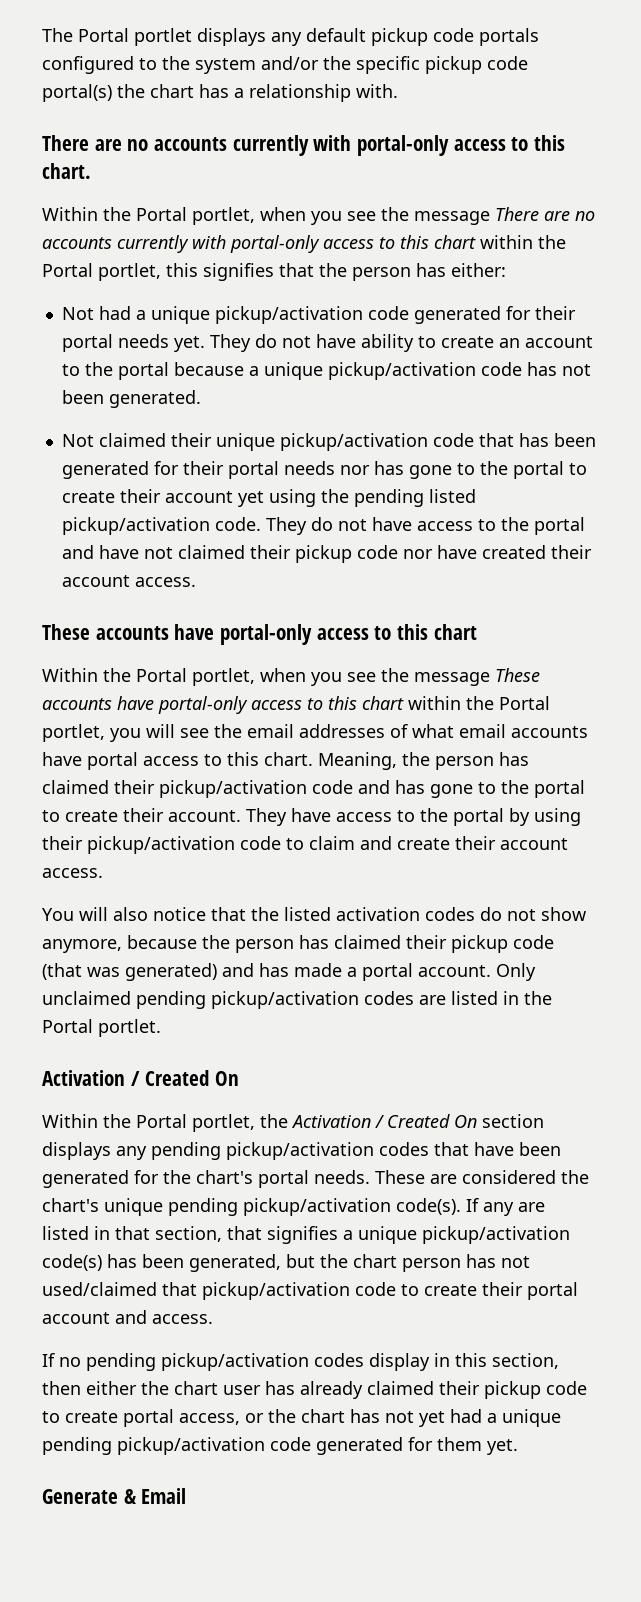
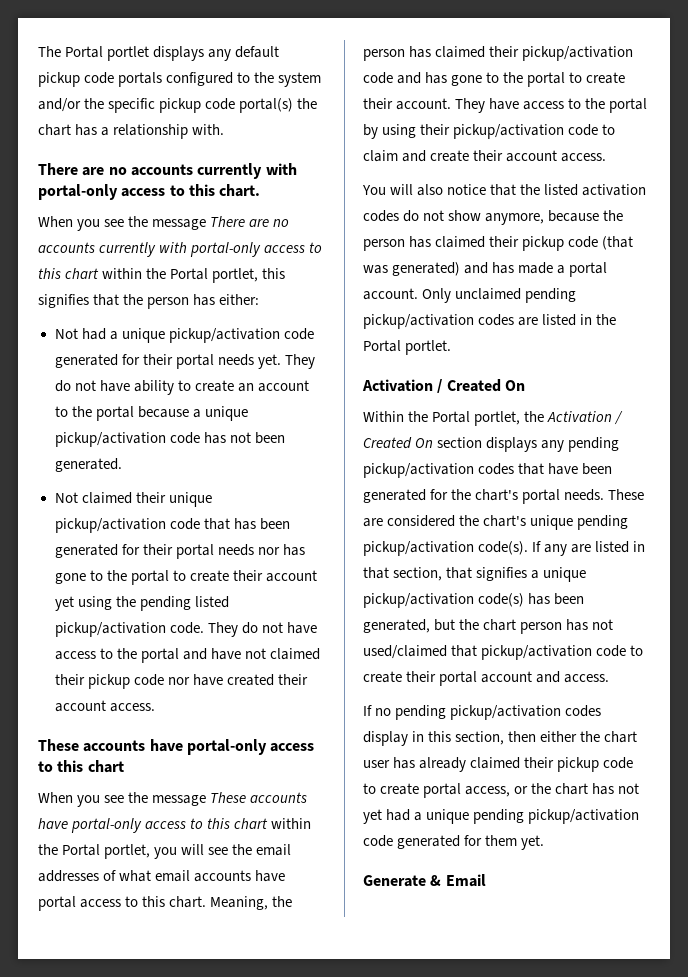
- Within the Portal portlet, when you see the message There are no accounts currently with portal-only access to this chart within the Portal portlet, this signifies that the person has either:
+ When you see the message There are no accounts currently with portal-only access to this chart within the Portal portlet, this signifies that the person has either:
- Within the Portal portlet, when you see the message These accounts have portal-only access to this chart within the Portal portlet, you will see the email addresses of what email accounts have portal access to this chart.
+ When you see the message These accounts have portal-only access to this chart within the Portal portlet, you will see the email addresses of what email accounts have portal access to this chart.

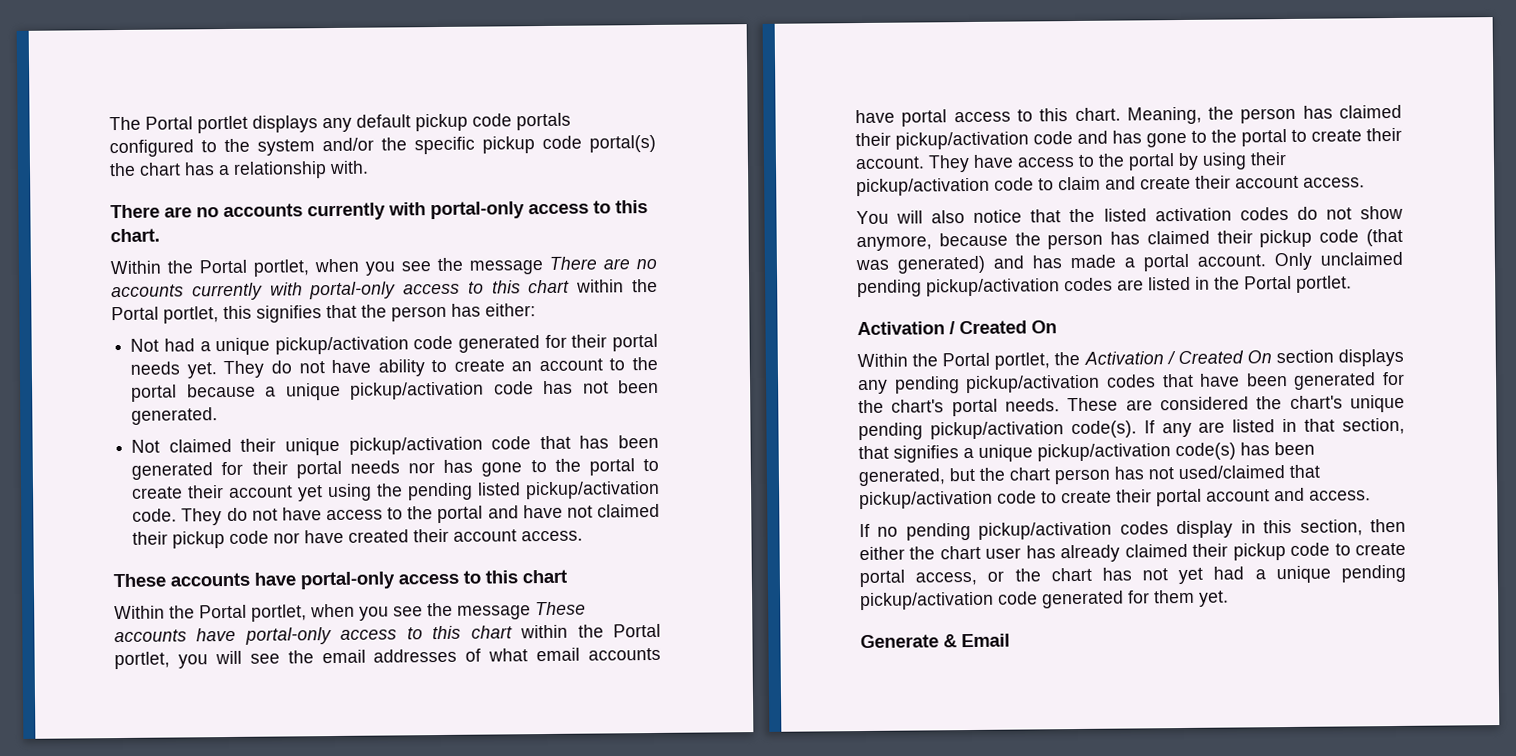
- When you see the message There are no accounts currently with portal-only access to this chart within the Portal portlet, this signifies that the person has either:
+ Within the Portal portlet, when you see the message There are no accounts currently with portal-only access to this chart within the Portal portlet, this signifies that the person has either:
- When you see the message These accounts have portal-only access to this chart within the Portal portlet, you will see the email addresses of what email accounts have portal access to this chart.
+ Within the Portal portlet, when you see the message These accounts have portal-only access to this chart within the Portal portlet, you will see the email addresses of what email accounts have portal access to this chart.

